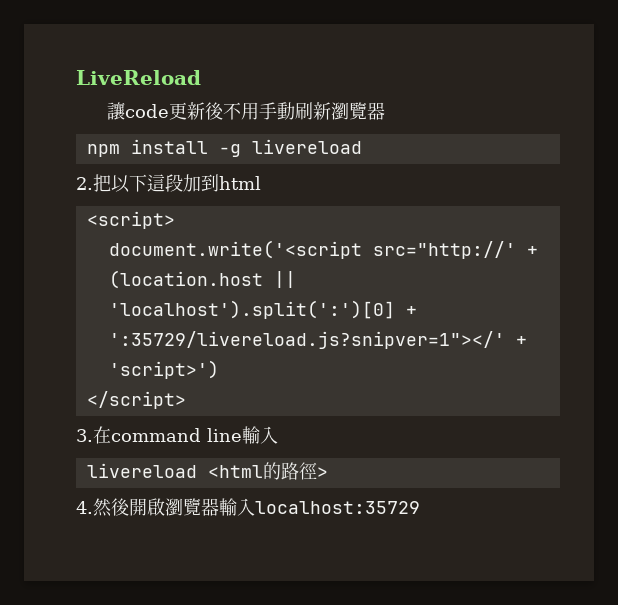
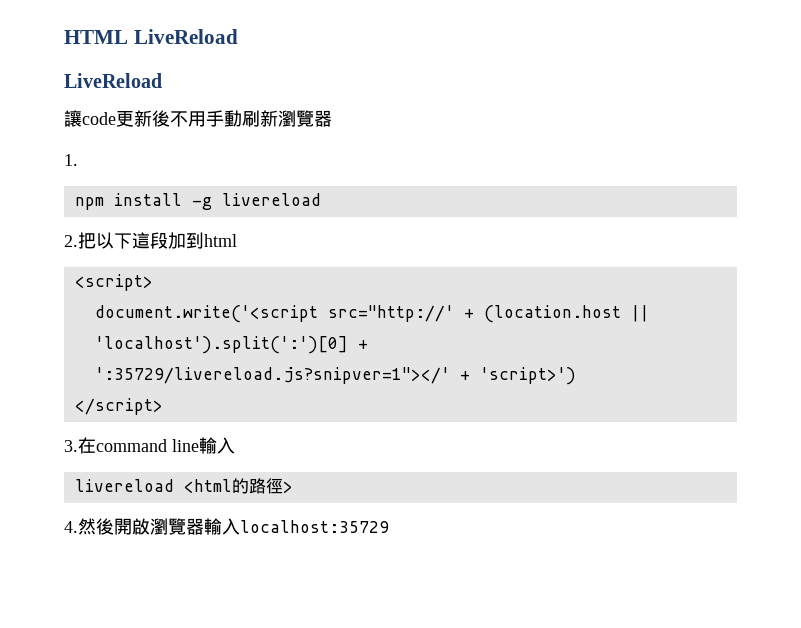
+ HTML LiveReload
+ 1.

